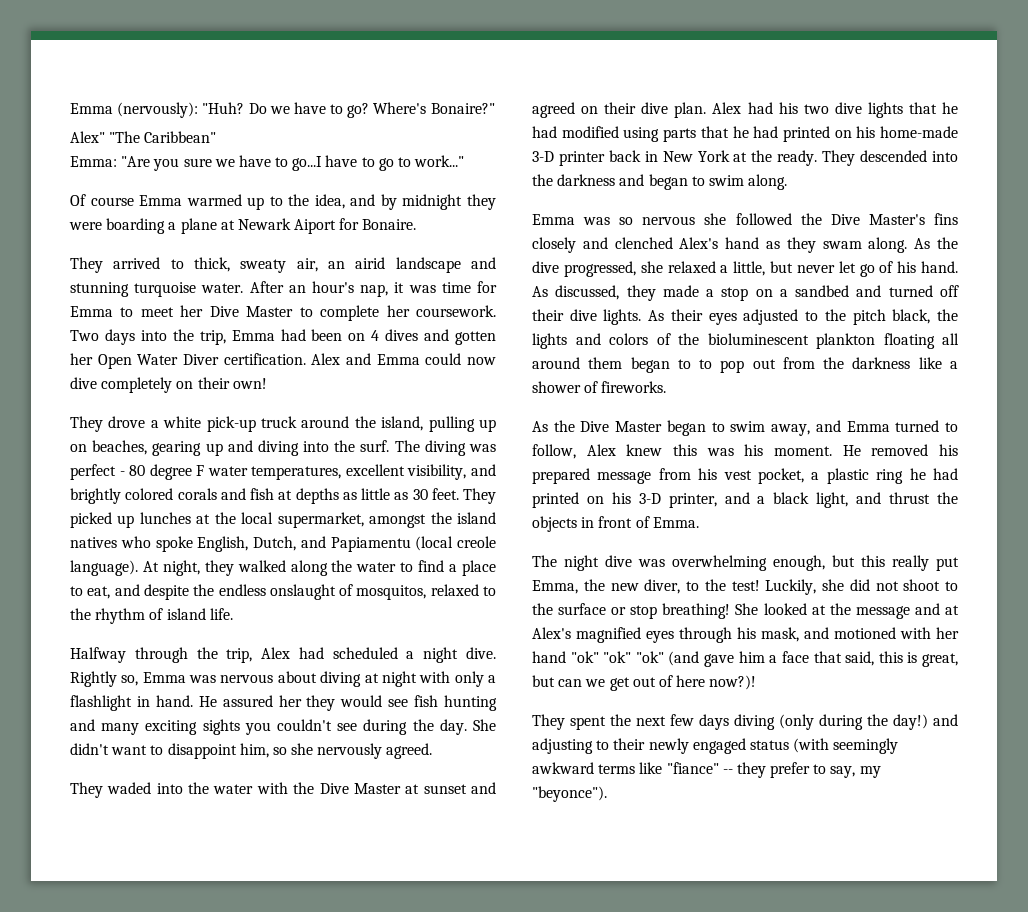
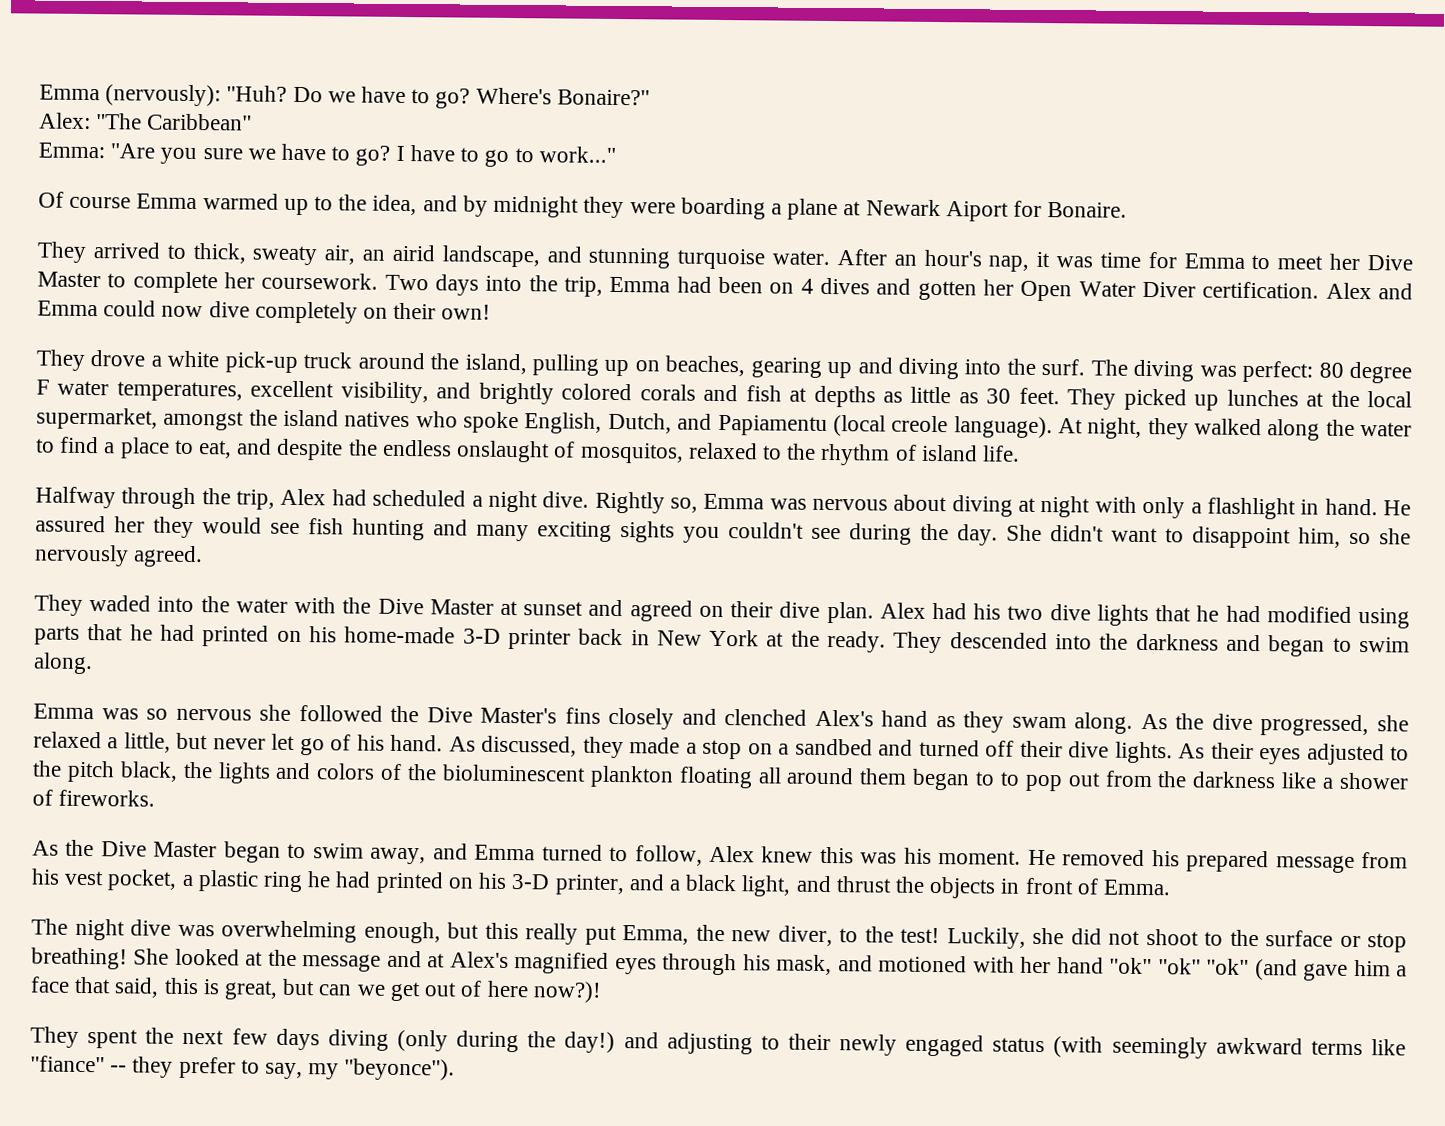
- Alex" "The Caribbean"
+ Alex: "The Caribbean"
- Emma: "Are you sure we have to go...I have to go to work..."
+ Emma: "Are you sure we have to go? I have to go to work..."
- They arrived to thick, sweaty air, an airid landscape and stunning turquoise water.
+ They arrived to thick, sweaty air, an airid landscape, and stunning turquoise water.
- The diving was perfect - 80 degree F water temperatures, excellent visibility, and brightly colored corals and fish at depths as little as 30 feet.
+ The diving was perfect: 80 degree F water temperatures, excellent visibility, and brightly colored corals and fish at depths as little as 30 feet.

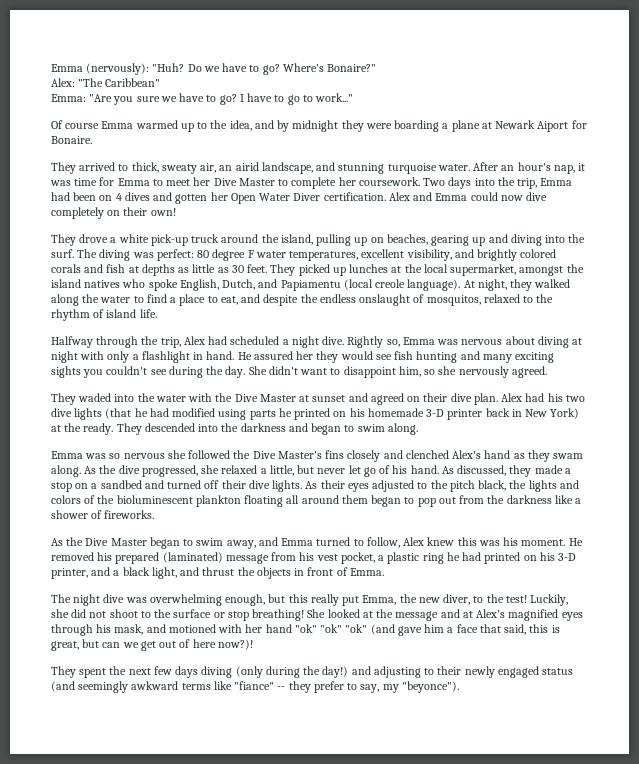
- Alex had his two dive lights that he had modified using parts that he had printed on his home-made 3-D printer back in New York at the ready.
+ Alex had his two dive lights (that he had modified using parts he printed on his homemade 3-D printer back in New York) at the ready.
- As their eyes adjusted to the pitch black, the lights and colors of the bioluminescent plankton floating all around them began to to pop out from the darkness like a shower of fireworks.
+ As their eyes adjusted to the pitch black, the lights and colors of the bioluminescent plankton floating all around them began to pop out from the darkness like a shower of fireworks.
- He removed his prepared message from his vest pocket, a plastic ring he had printed on his 3-D printer, and a black light, and thrust the objects in front of Emma.
+ He removed his prepared (laminated) message from his vest pocket, a plastic ring he had printed on his 3-D printer, and a black light, and thrust the objects in front of Emma.
- They spent the next few days diving (only during the day!) and adjusting to their newly engaged status (with seemingly awkward terms like "fiance" -- they prefer to say, my "beyonce").
+ They spent the next few days diving (only during the day!) and adjusting to their newly engaged status (and seemingly awkward terms like "fiance" -- they prefer to say, my "beyonce").

